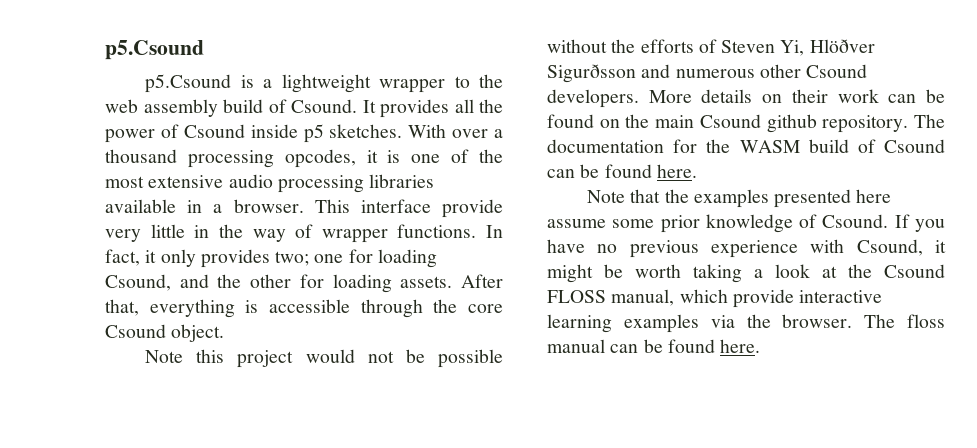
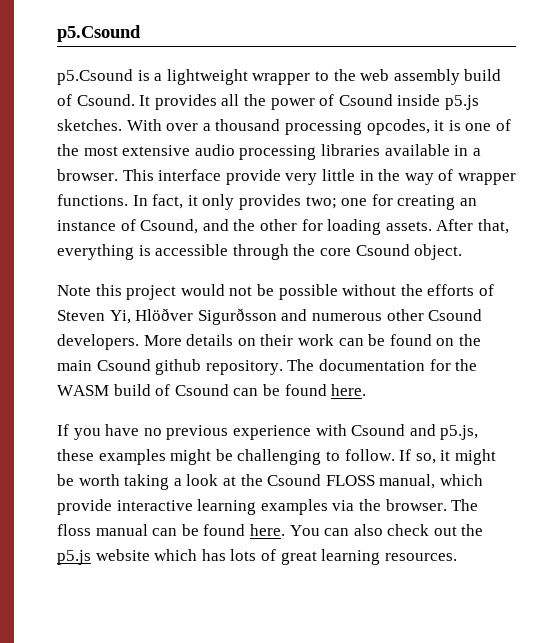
- It provides all the power of Csound inside p5 sketches.
+ It provides all the power of Csound inside p5.js sketches.
- In fact, it only provides two; one for loading Csound, and the other for loading assets.
+ In fact, it only provides two; one for creating an instance of Csound, and the other for loading assets.
- Note that the examples presented here assume some prior knowledge of Csound. If you have no previous experience with Csound, it might be worth taking a look at the Csound FLOSS manual, which provide interactive learning examples via the browser.
+ If you have no previous experience with Csound and p5.js, these examples might be challenging to follow. If so, it might be worth taking a look at the Csound FLOSS manual, which provide interactive learning examples via the browser.
+ You can also check out the p5.js website which has lots of great learning resources.

